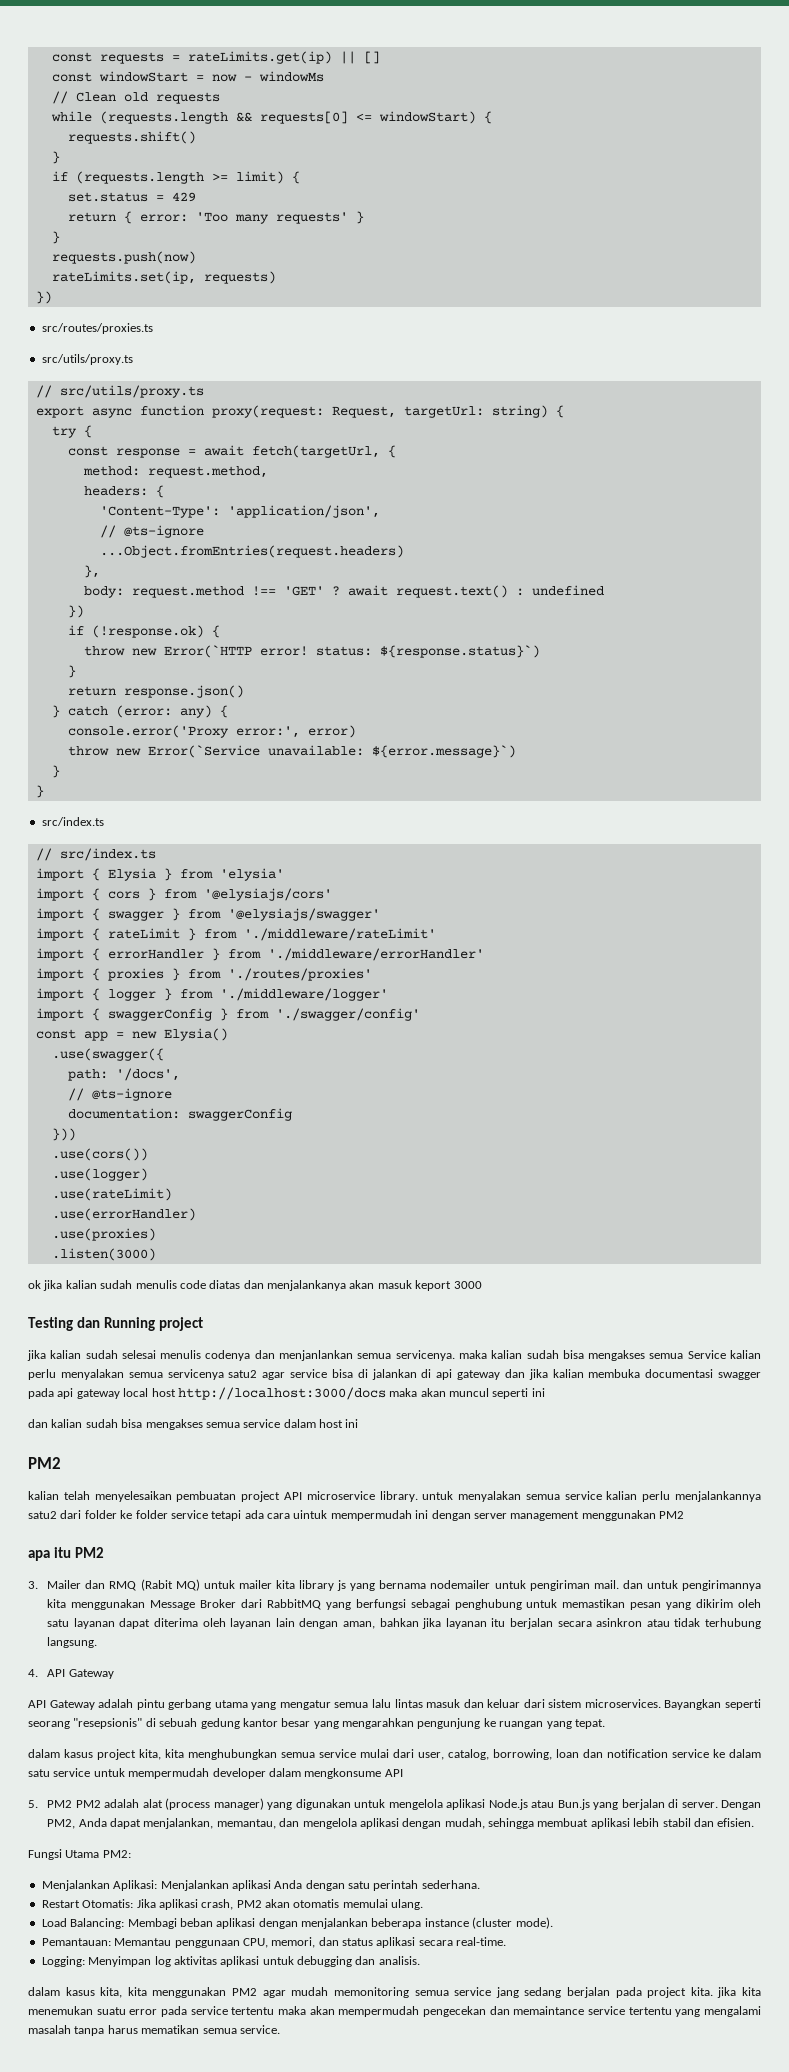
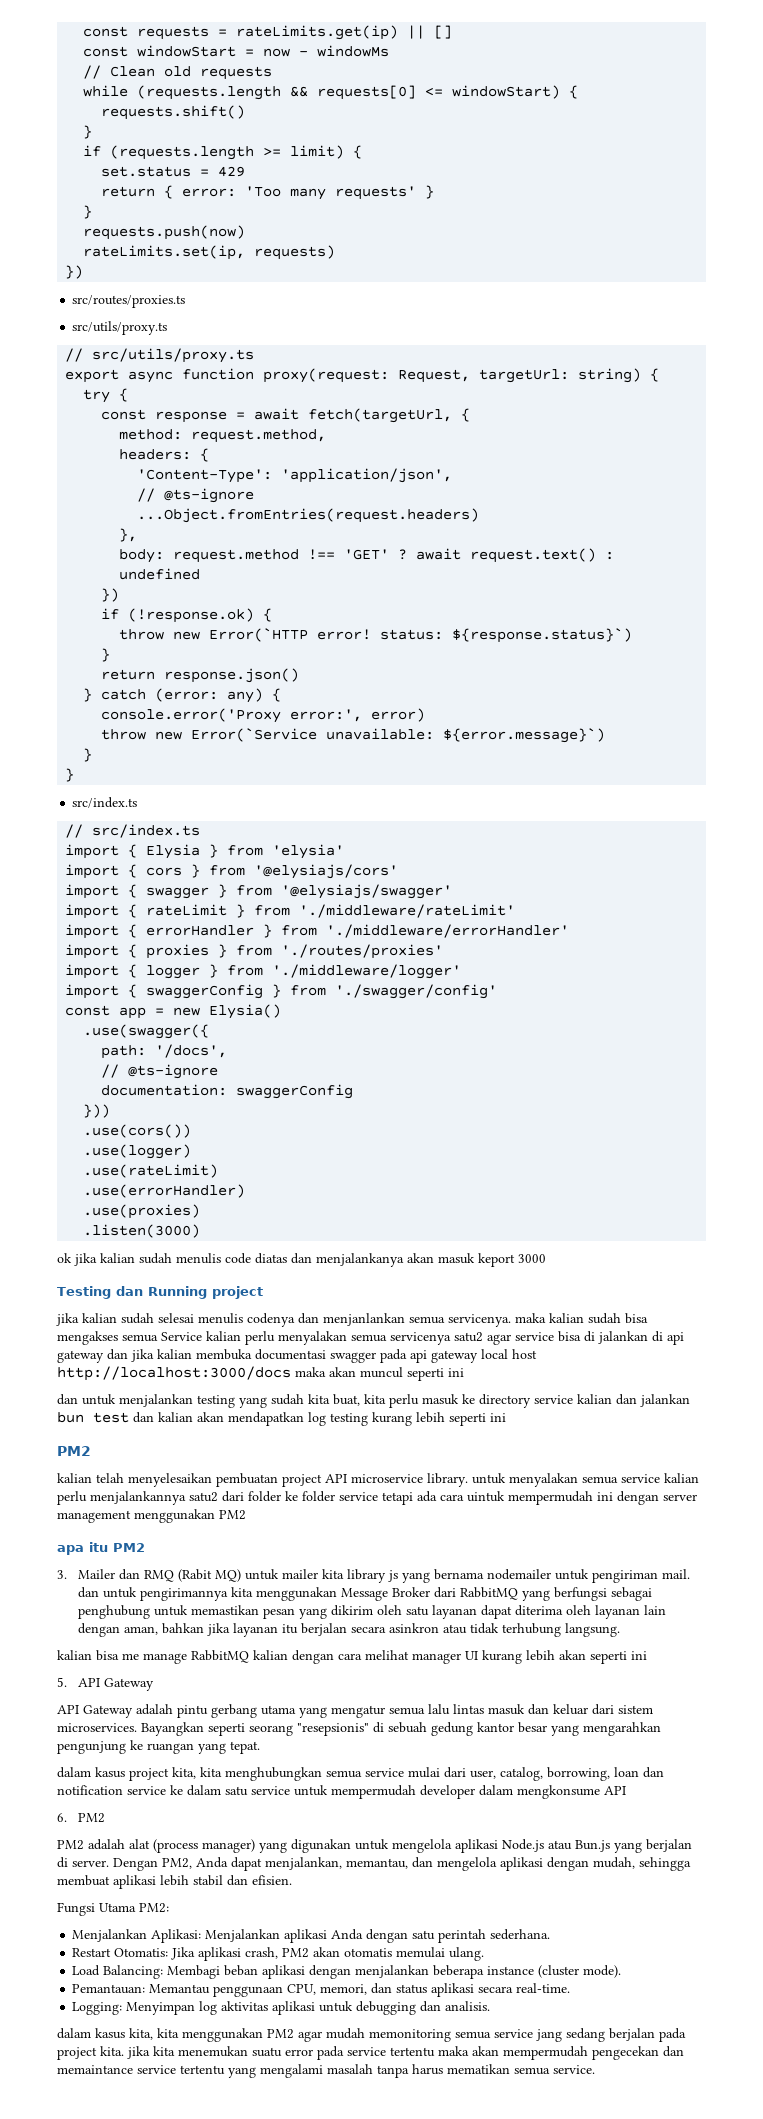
- dan kalian sudah bisa mengakses semua service dalam host ini
+ dan untuk menjalankan testing yang sudah kita buat, kita perlu masuk ke directory service kalian dan jalankan bun test dan kalian akan mendapatkan log testing kurang lebih seperti ini
- 4. API Gateway
+ kalian bisa me manage RabbitMQ kalian dengan cara melihat manager UI kurang lebih akan seperti ini
+ 5. API Gateway
- 5. PM2 PM2 adalah alat (process manager) yang digunakan untuk mengelola aplikasi Node.js atau Bun.js yang berjalan di server.
+ 6. PM2
+ PM2 adalah alat (process manager) yang digunakan untuk mengelola aplikasi Node.js atau Bun.js yang berjalan di server.

